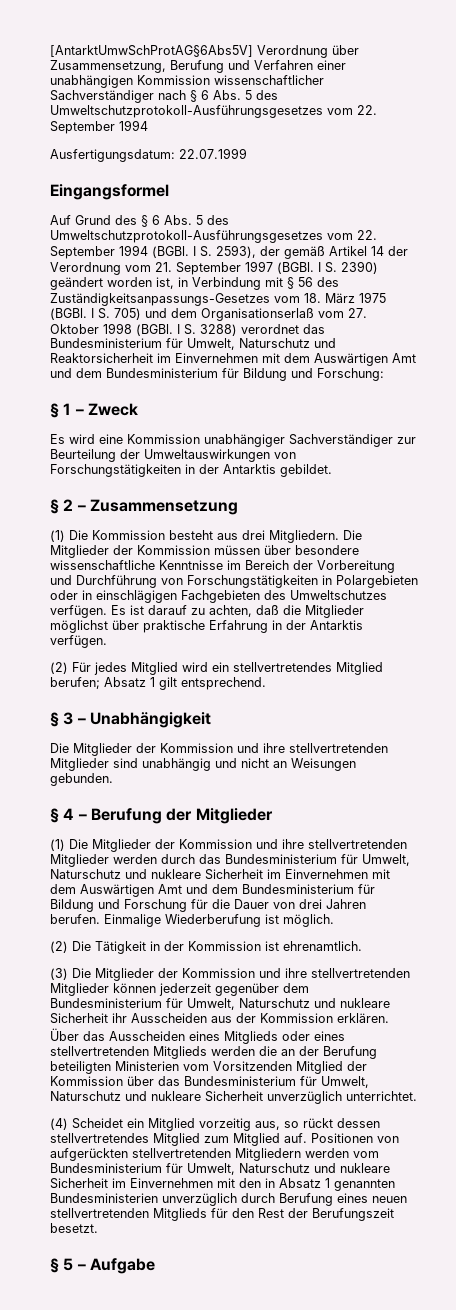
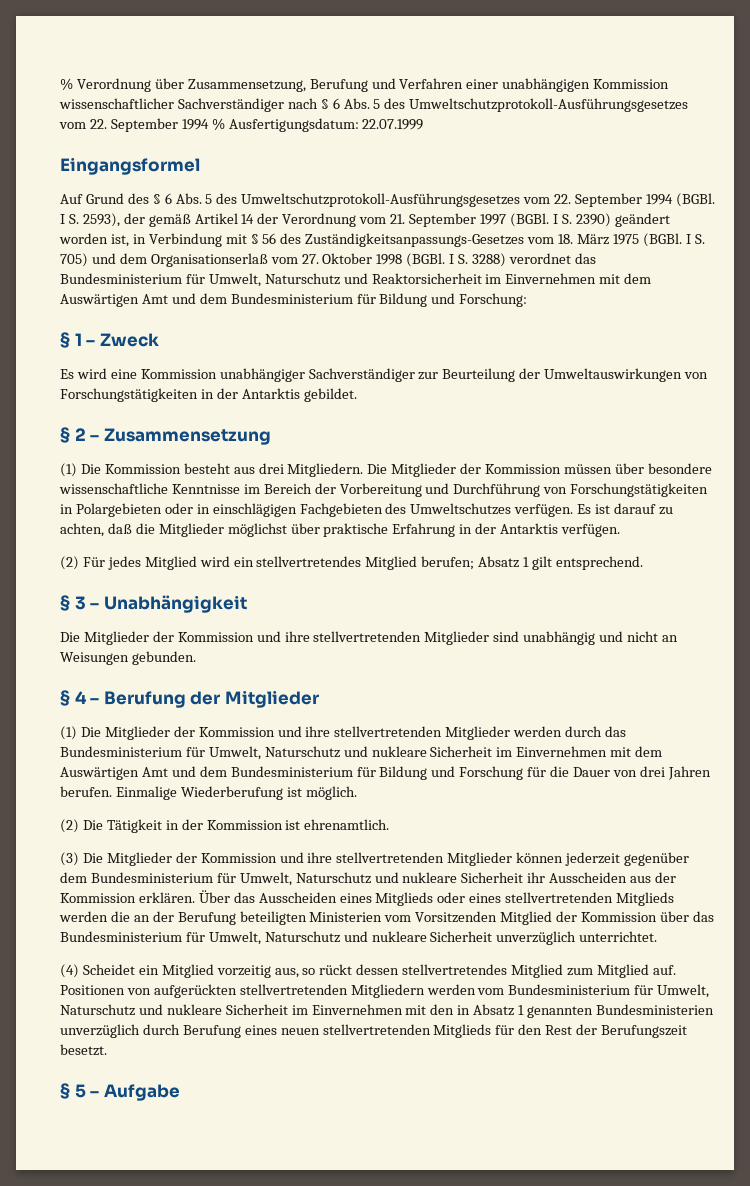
- [AntarktUmwSchProtAG§6Abs5V] Verordnung über Zusammensetzung, Berufung und Verfahren einer unabhängigen Kommission wissenschaftlicher Sachverständiger nach § 6 Abs. 5 des Umweltschutzprotokoll-Ausführungsgesetzes vom 22. September 1994
- Ausfertigungsdatum: 22.07.1999
+ % Verordnung über Zusammensetzung, Berufung und Verfahren einer unabhängigen Kommission wissenschaftlicher Sachverständiger nach § 6 Abs. 5 des Umweltschutzprotokoll-Ausführungsgesetzes vom 22. September 1994 % Ausfertigungsdatum: 22.07.1999

